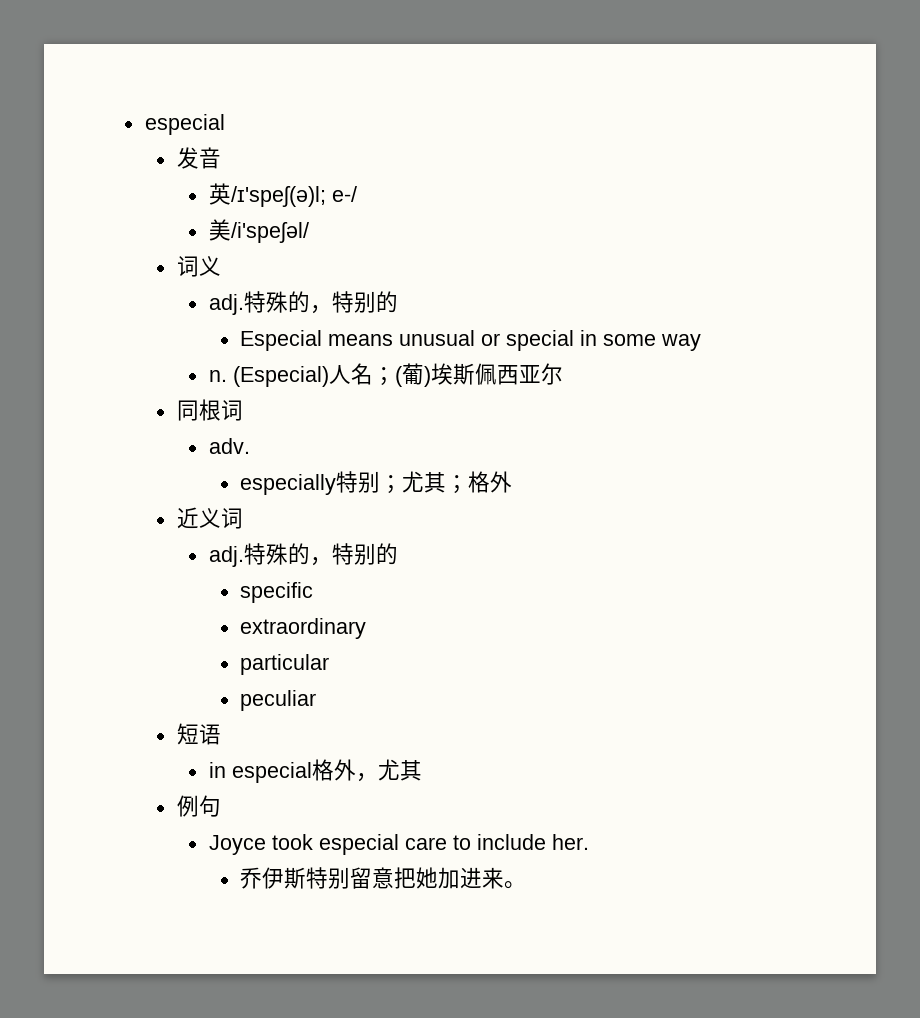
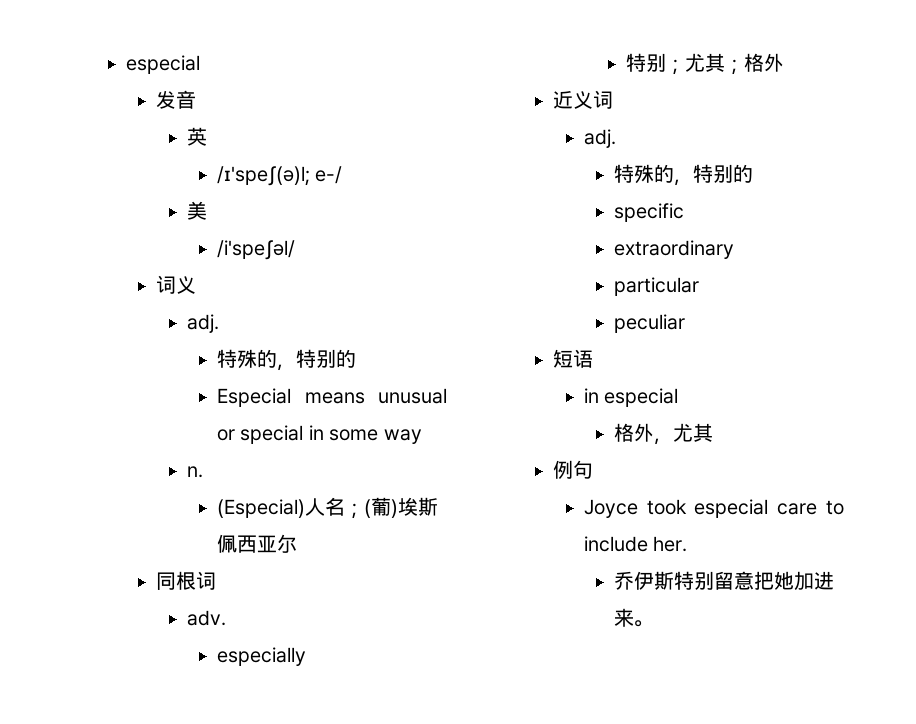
- 英/ɪ'speʃ(ə)l; e-/
+ 英
+ /ɪ'speʃ(ə)l; e-/
- 美/i'speʃəl/
+ 美
+ /i'speʃəl/
  词义
- adj.特殊的，特别的
+ adj.
+ 特殊的，特别的
- n. (Especial)人名；(葡)埃斯佩西亚尔
+ n.
+ (Especial)人名；(葡)埃斯佩西亚尔
- especially特别；尤其；格外
+ especially
+ 特别；尤其；格外
  近义词
- adj.特殊的，特别的
+ adj.
+ 特殊的，特别的
- in especial格外，尤其
+ in especial
+ 格外，尤其

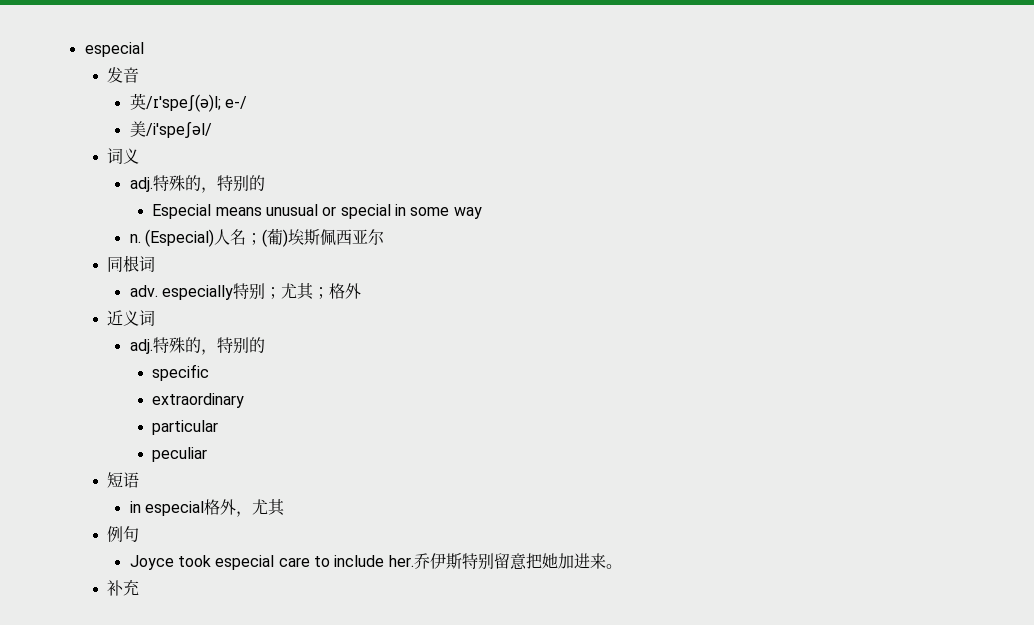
- 英
- /ɪ'speʃ(ə)l; e-/
+ 英/ɪ'speʃ(ə)l; e-/
- 美
- /i'speʃəl/
+ 美/i'speʃəl/
  词义
- adj.
- 特殊的，特别的
+ adj.特殊的，特别的
- n.
- (Especial)人名；(葡)埃斯佩西亚尔
+ n. (Especial)人名；(葡)埃斯佩西亚尔
- adv.
- especially
- 特别；尤其；格外
+ adv. especially特别；尤其；格外
  近义词
- adj.
- 特殊的，特别的
+ adj.特殊的，特别的
- in especial
- 格外，尤其
+ in especial格外，尤其
- Joyce took especial care to include her.
- 乔伊斯特别留意把她加进来。
+ Joyce took especial care to include her.乔伊斯特别留意把她加进来。
+ 补充

